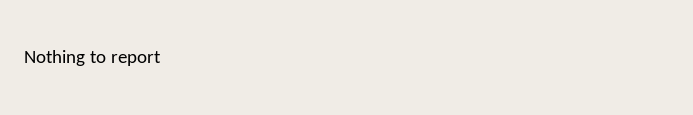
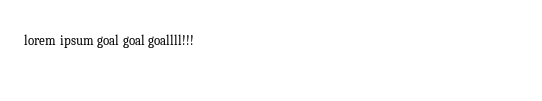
- Nothing to report
+ lorem ipsum goal goal goallll!!!

